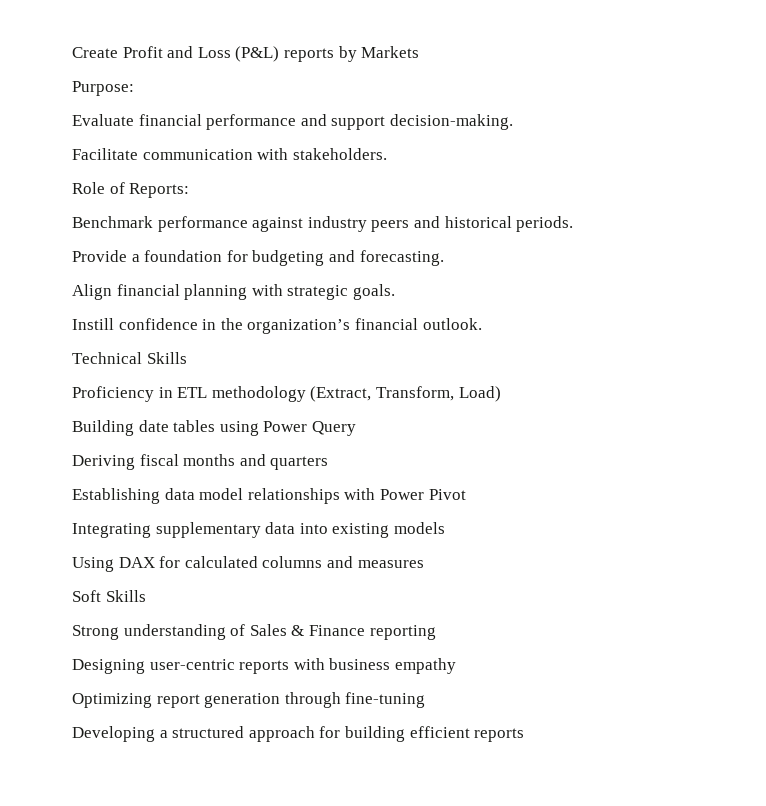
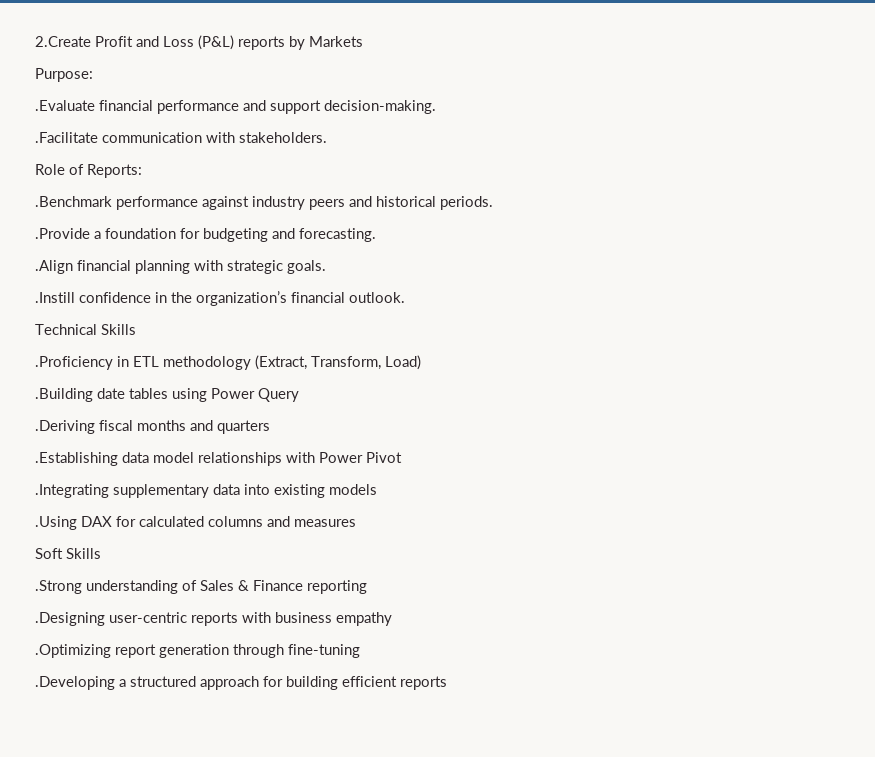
- Create Profit and Loss (P&L) reports by Markets
+ 2.Create Profit and Loss (P&L) reports by Markets
- Evaluate financial performance and support decision-making.
+ .Evaluate financial performance and support decision-making.
- Facilitate communication with stakeholders.
+ .Facilitate communication with stakeholders.
- Benchmark performance against industry peers and historical periods.
+ .Benchmark performance against industry peers and historical periods.
- Provide a foundation for budgeting and forecasting.
+ .Provide a foundation for budgeting and forecasting.
- Align financial planning with strategic goals.
+ .Align financial planning with strategic goals.
- Instill confidence in the organization’s financial outlook.
+ .Instill confidence in the organization’s financial outlook.
- Proficiency in ETL methodology (Extract, Transform, Load)
+ .Proficiency in ETL methodology (Extract, Transform, Load)
- Building date tables using Power Query
+ .Building date tables using Power Query
- Deriving fiscal months and quarters
+ .Deriving fiscal months and quarters
- Establishing data model relationships with Power Pivot
+ .Establishing data model relationships with Power Pivot
- Integrating supplementary data into existing models
+ .Integrating supplementary data into existing models
- Using DAX for calculated columns and measures
+ .Using DAX for calculated columns and measures
- Strong understanding of Sales & Finance reporting
+ .Strong understanding of Sales & Finance reporting
- Designing user-centric reports with business empathy
+ .Designing user-centric reports with business empathy
- Optimizing report generation through fine-tuning
+ .Optimizing report generation through fine-tuning
- Developing a structured approach for building efficient reports
+ .Developing a structured approach for building efficient reports

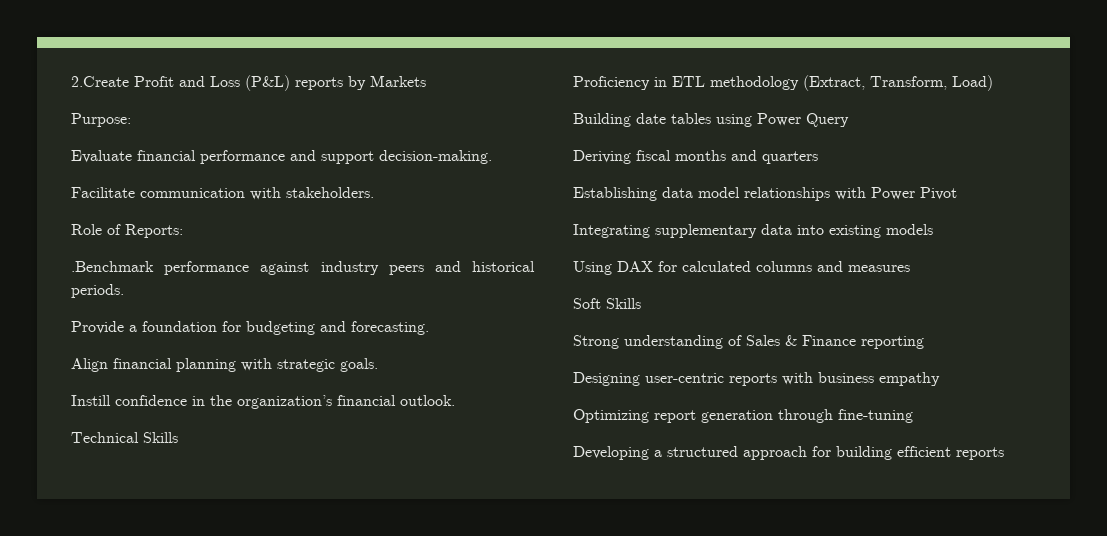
- .Evaluate financial performance and support decision-making.
+ Evaluate financial performance and support decision-making.
- .Facilitate communication with stakeholders.
+ Facilitate communication with stakeholders.
- .Provide a foundation for budgeting and forecasting.
+ Provide a foundation for budgeting and forecasting.
- .Align financial planning with strategic goals.
+ Align financial planning with strategic goals.
- .Instill confidence in the organization’s financial outlook.
+ Instill confidence in the organization’s financial outlook.
- .Proficiency in ETL methodology (Extract, Transform, Load)
+ Proficiency in ETL methodology (Extract, Transform, Load)
- .Building date tables using Power Query
+ Building date tables using Power Query
- .Deriving fiscal months and quarters
+ Deriving fiscal months and quarters
- .Establishing data model relationships with Power Pivot
+ Establishing data model relationships with Power Pivot
- .Integrating supplementary data into existing models
+ Integrating supplementary data into existing models
- .Using DAX for calculated columns and measures
+ Using DAX for calculated columns and measures
- .Strong understanding of Sales & Finance reporting
+ Strong understanding of Sales & Finance reporting
- .Designing user-centric reports with business empathy
+ Designing user-centric reports with business empathy
- .Optimizing report generation through fine-tuning
+ Optimizing report generation through fine-tuning
- .Developing a structured approach for building efficient reports
+ Developing a structured approach for building efficient reports

